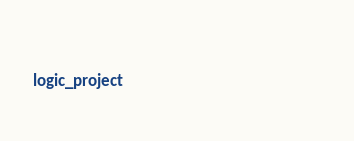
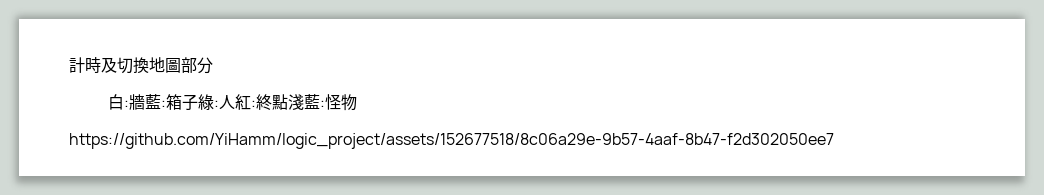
- logic_project
+ 計時及切換地圖部分
+ 白:牆藍:箱子綠:人紅:終點淺藍:怪物
+ https://github.com/YiHamm/logic_project/assets/152677518/8c06a29e-9b57-4aaf-8b47-f2d302050ee7

